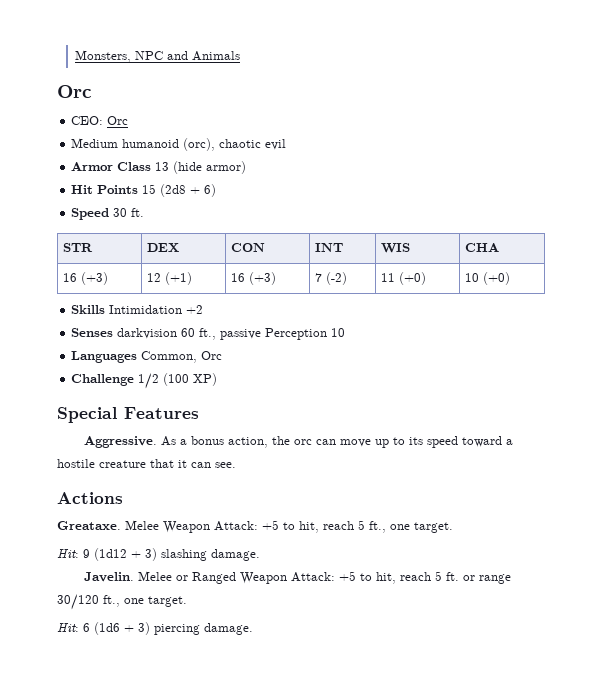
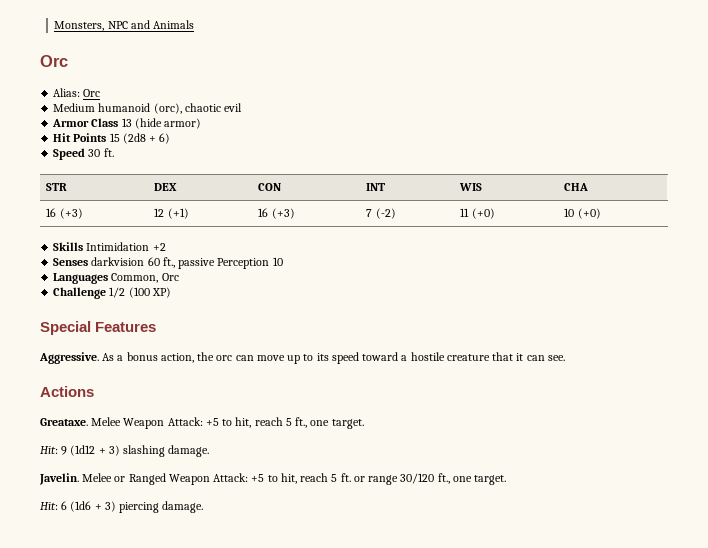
- CEO: Orc
+ Alias: Orc

